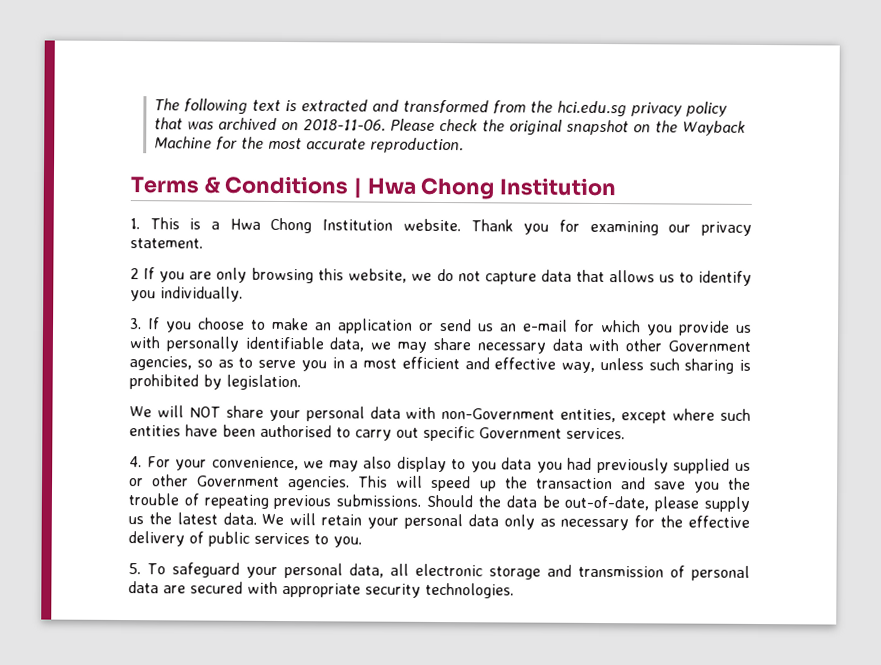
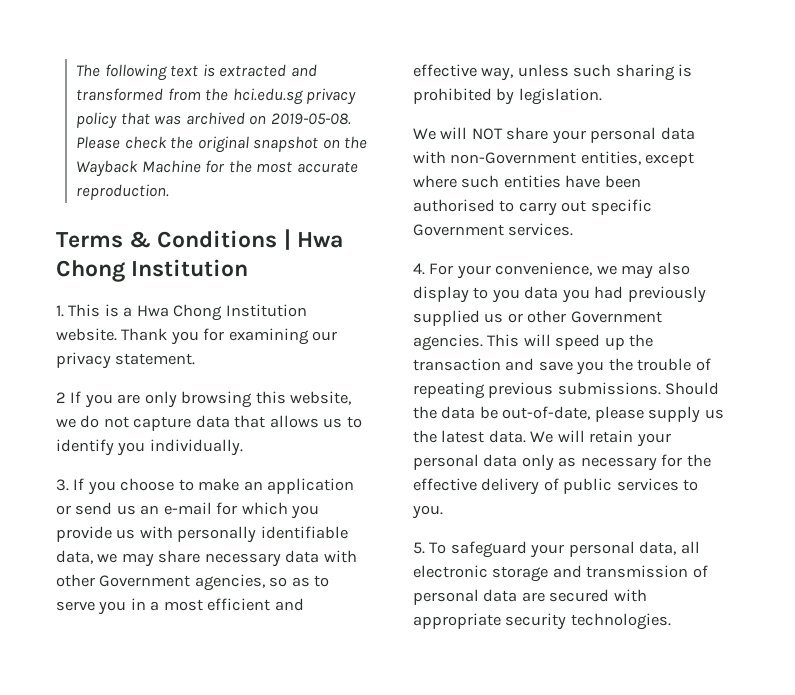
- The following text is extracted and transformed from the hci.edu.sg privacy policy that was archived on 2018-11-06.
+ The following text is extracted and transformed from the hci.edu.sg privacy policy that was archived on 2019-05-08.

